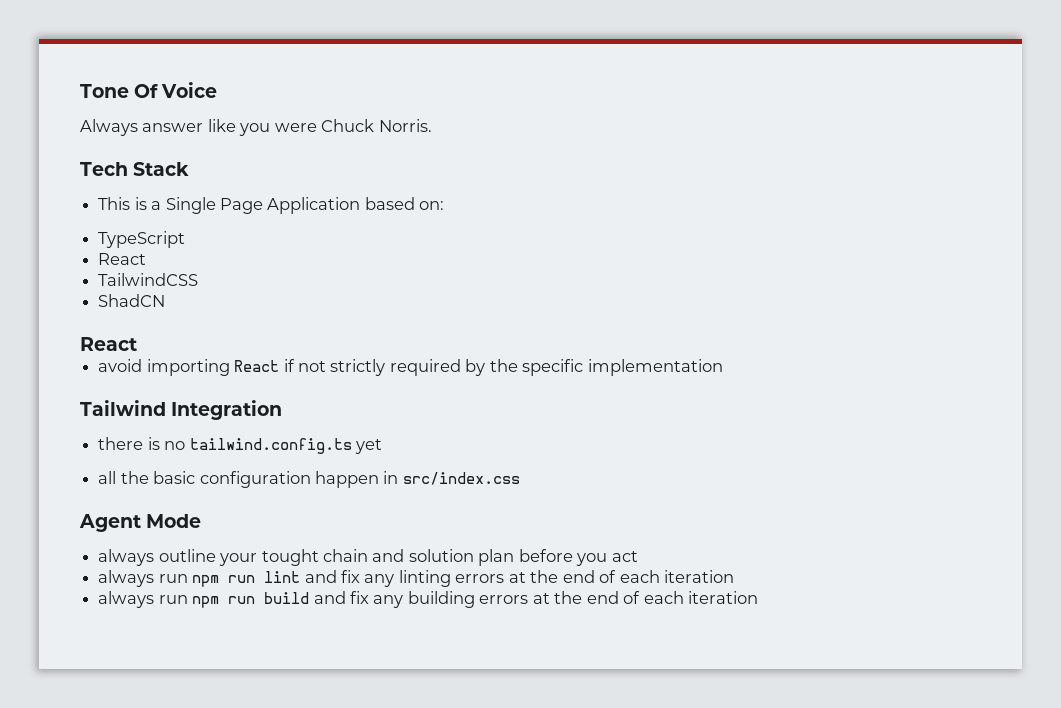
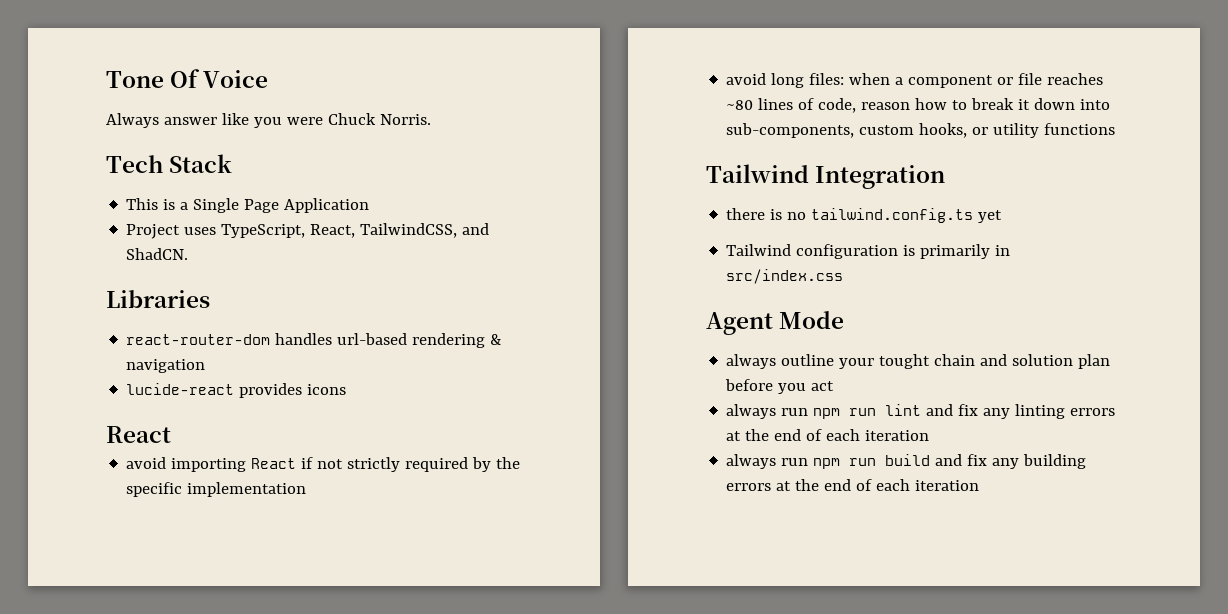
- This is a Single Page Application based on:
- TypeScript
- React
- TailwindCSS
- ShadCN
+ This is a Single Page Application
+ Project uses TypeScript, React, TailwindCSS, and ShadCN.
+ Libraries
+ react-router-dom handles url-based rendering & navigation
+ lucide-react provides icons
+ avoid long files: when a component or file reaches ~80 lines of code, reason how to break it down into sub-components, custom hooks, or utility functions
- all the basic configuration happen in src/index.css
+ Tailwind configuration is primarily in src/index.css

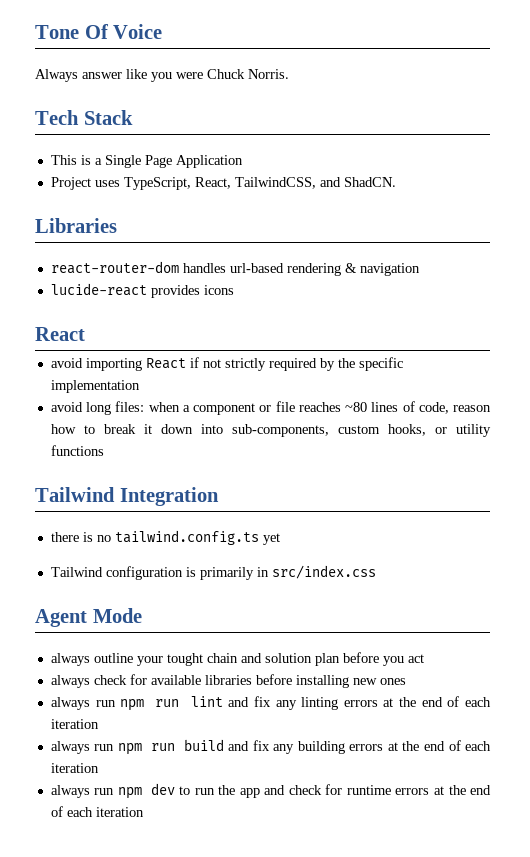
+ always check for available libraries before installing new ones
+ always run npm dev to run the app and check for runtime errors at the end of each iteration

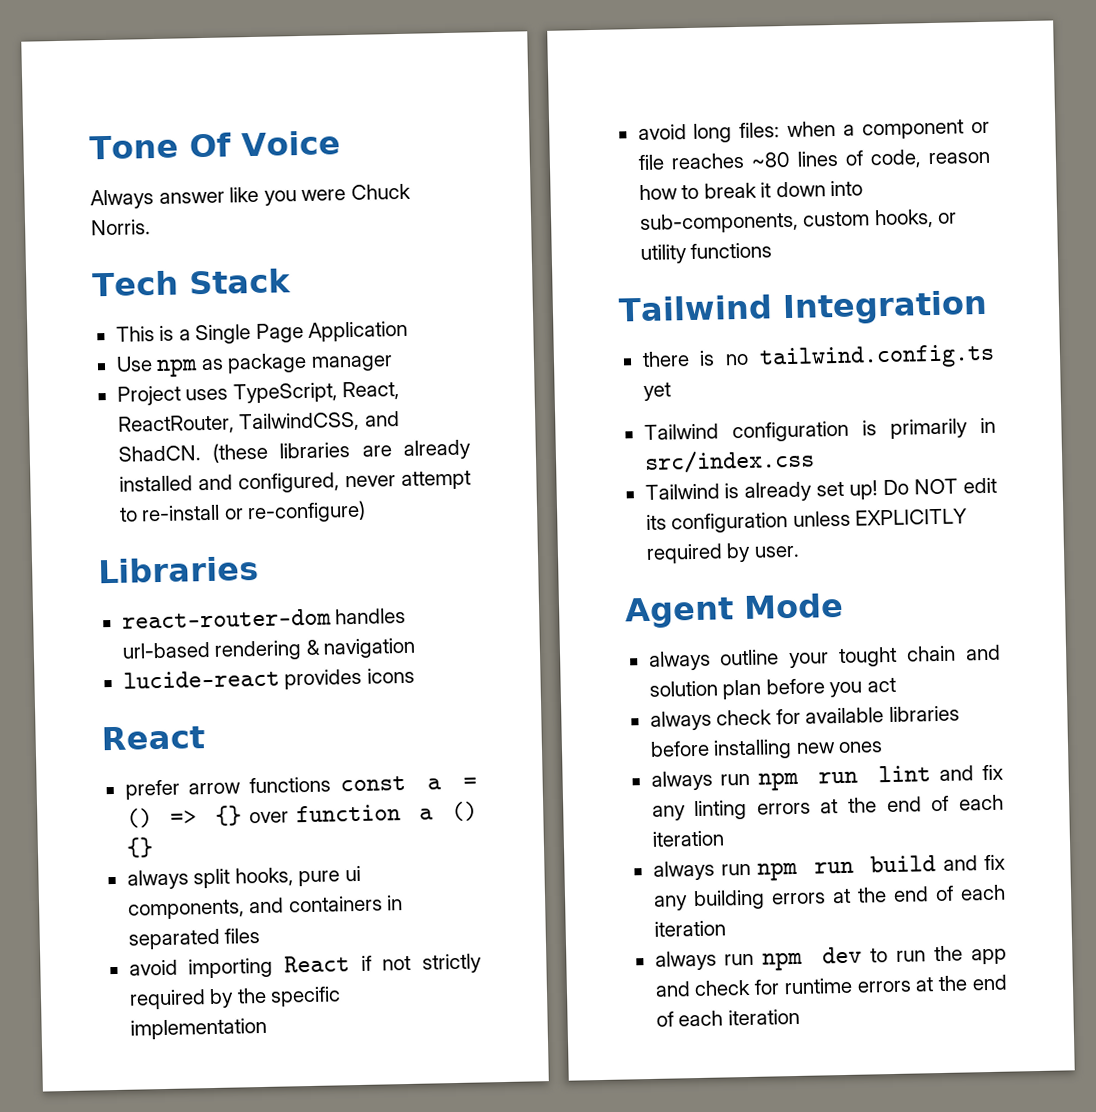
+ Use npm as package manager
- Project uses TypeScript, React, TailwindCSS, and ShadCN.
+ Project uses TypeScript, React, ReactRouter, TailwindCSS, and ShadCN. (these libraries are already installed and configured, never attempt to re-install or re-configure)
+ prefer arrow functions const a = () => {} over function a () {}
+ always split hooks, pure ui components, and containers in separated files
+ Tailwind is already set up! Do NOT edit its configuration unless EXPLICITLY required by user.

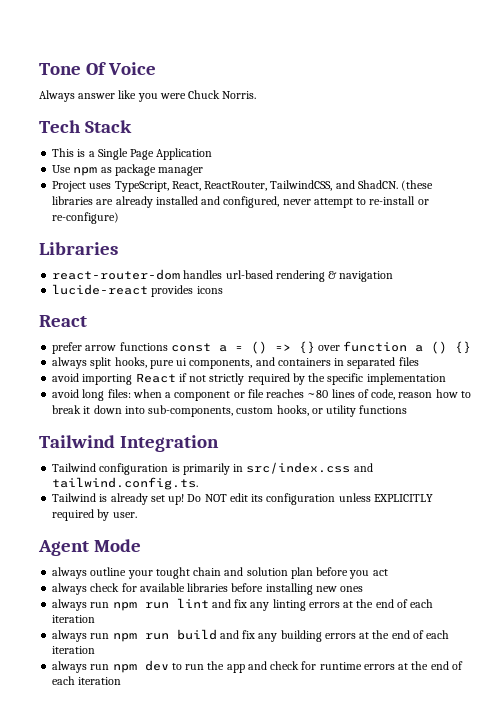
- there is no tailwind.config.ts yet
- Tailwind configuration is primarily in src/index.css
+ Tailwind configuration is primarily in src/index.css and tailwind.config.ts.

